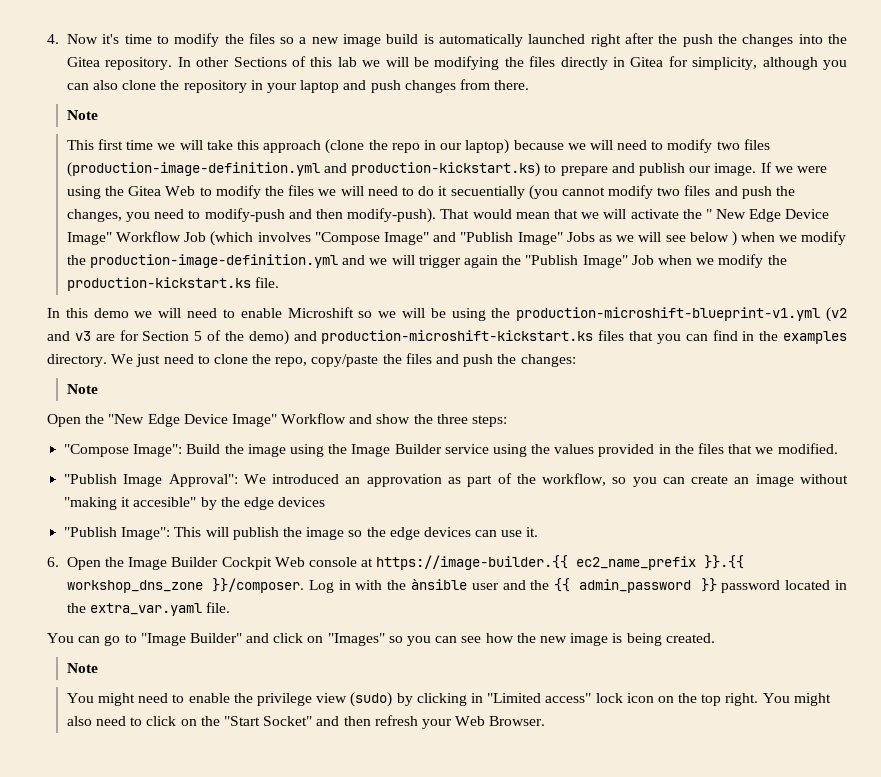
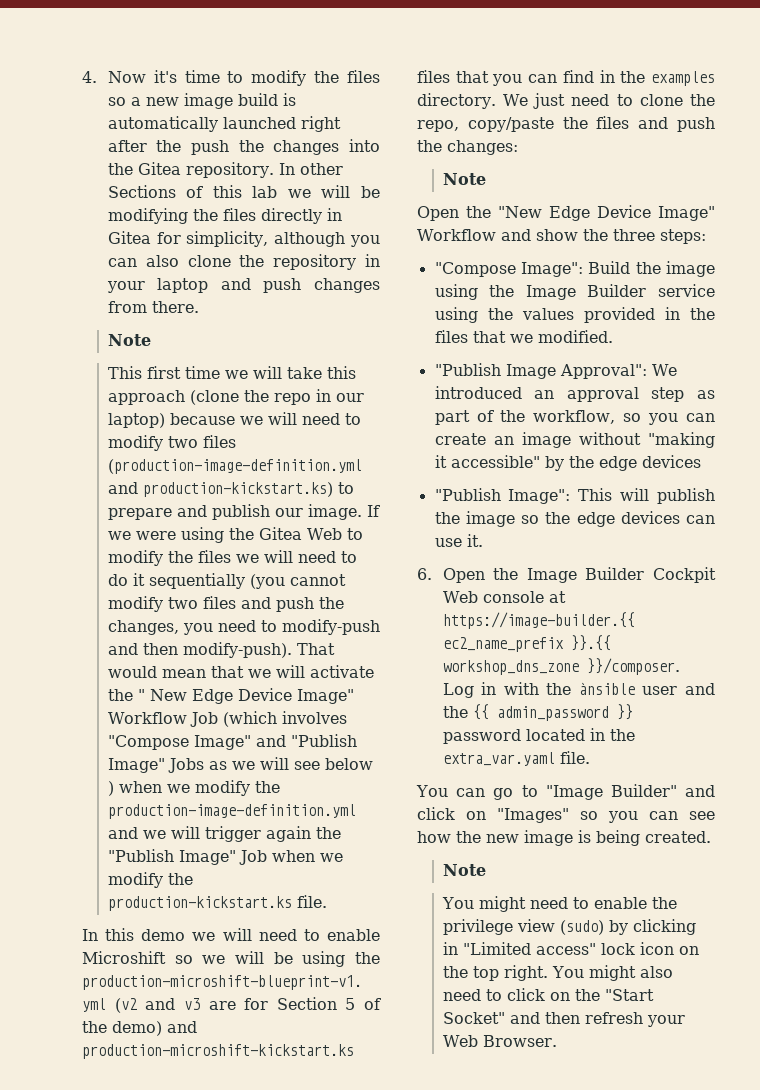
- If we were using the Gitea Web to modify the files we will need to do it secuentially (you cannot modify two files and push the changes, you need to modify-push and then modify-push).
+ If we were using the Gitea Web to modify the files we will need to do it sequentially (you cannot modify two files and push the changes, you need to modify-push and then modify-push).
- "Publish Image Approval": We introduced an approvation as part of the workflow, so you can create an image without "making it accesible" by the edge devices
+ "Publish Image Approval": We introduced an approval step as part of the workflow, so you can create an image without "making it accessible" by the edge devices

